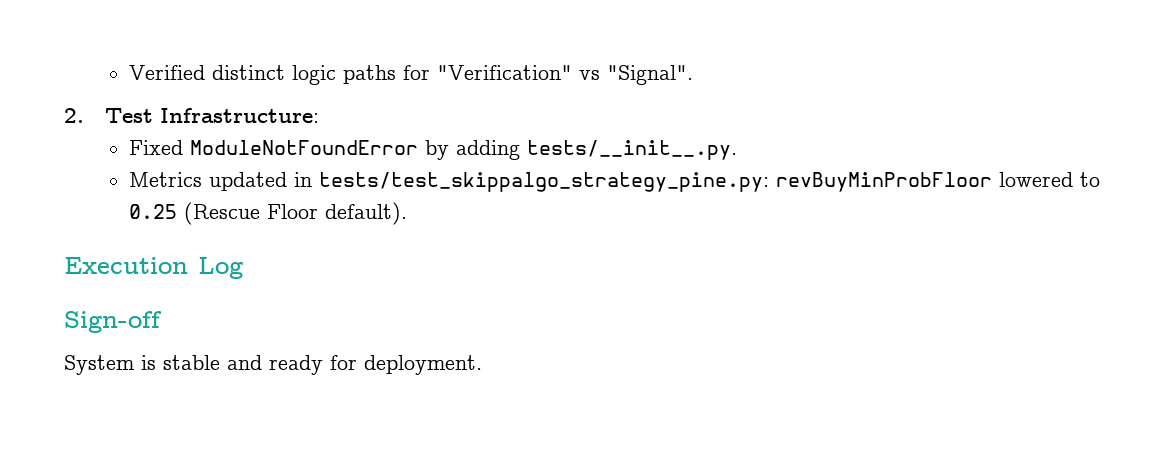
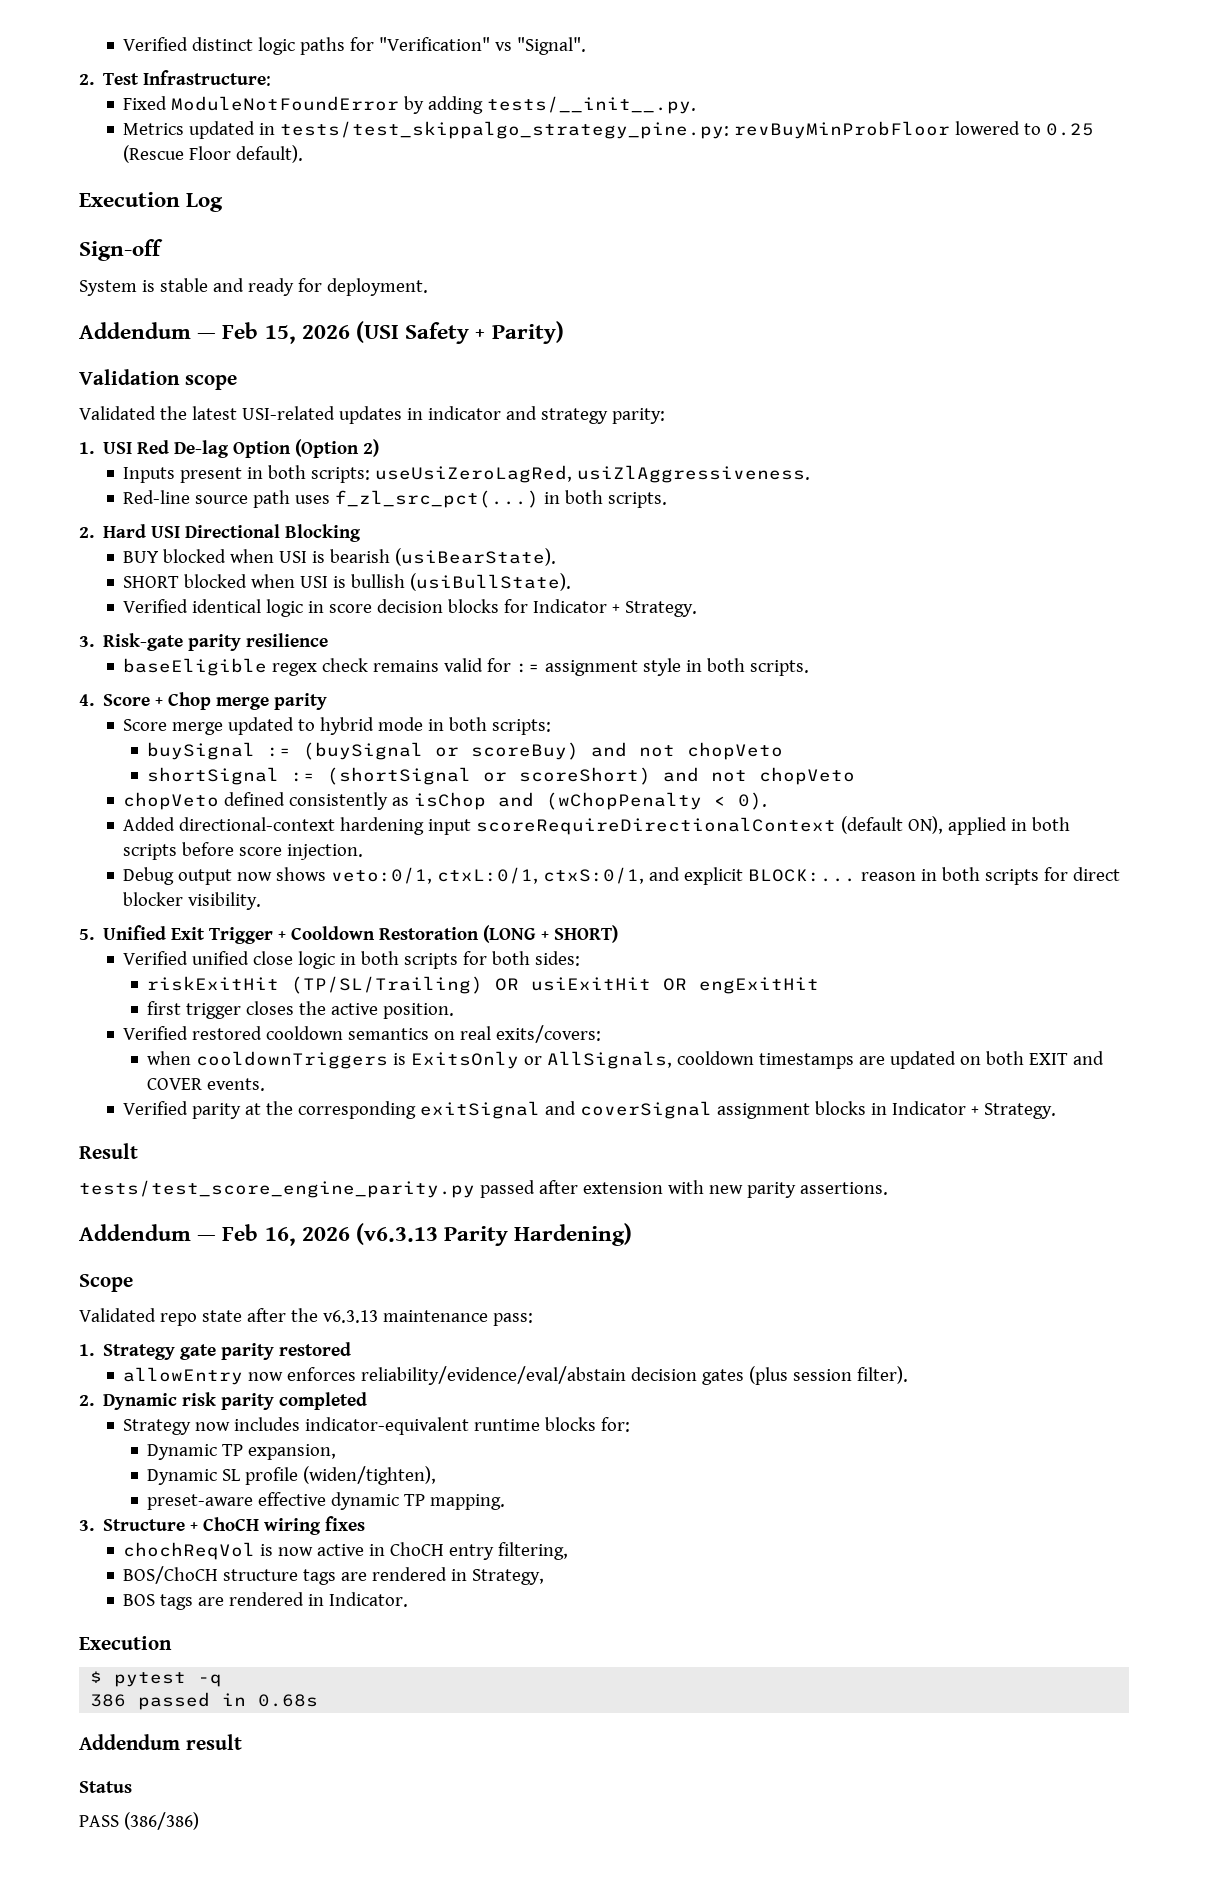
+ Addendum — Feb 15, 2026 (USI Safety + Parity)
+ Validation scope
+ Validated the latest USI-related updates in indicator and strategy parity:
+ 1. USI Red De-lag Option (Option 2)
+ Inputs present in both scripts: useUsiZeroLagRed, usiZlAggressiveness.
+ Red-line source path uses f_zl_src_pct(...) in both scripts.
+ 2. Hard USI Directional Blocking
+ BUY blocked when USI is bearish (usiBearState).
+ SHORT blocked when USI is bullish (usiBullState).
+ Verified identical logic in score decision blocks for Indicator + Strategy.
+ 3. Risk-gate parity resilience
+ baseEligible regex check remains valid for := assignment style in both scripts.
+ 4. Score + Chop merge parity
+ Score merge updated to hybrid mode in both scripts:
+ buySignal := (buySignal or scoreBuy) and not chopVeto
+ shortSignal := (shortSignal or scoreShort) and not chopVeto
+ chopVeto defined consistently as isChop and (wChopPenalty < 0).
+ Added directional-context hardening input scoreRequireDirectionalContext (default ON), applied in both scripts before score injection.
+ Debug output now shows veto:0/1, ctxL:0/1, ctxS:0/1, and explicit BLOCK:... reason in both scripts for direct blocker visibility.
+ 5. Unified Exit Trigger + Cooldown Restoration (LONG + SHORT)
+ Verified unified close logic in both scripts for both sides:
+ riskExitHit (TP/SL/Trailing) OR usiExitHit OR engExitHit
+ first trigger closes the active position.
+ Verified restored cooldown semantics on real exits/covers:
+ when cooldownTriggers is ExitsOnly or AllSignals, cooldown timestamps are updated on both EXIT and COVER events.
+ Verified parity at the corresponding exitSignal and coverSignal assignment blocks in Indicator + Strategy.
+ Result
+ tests/test_score_engine_parity.py passed after extension with new parity assertions.
+ Addendum — Feb 16, 2026 (v6.3.13 Parity Hardening)
+ Scope
+ Validated repo state after the v6.3.13 maintenance pass:
+ 1. Strategy gate parity restored
+ allowEntry now enforces reliability/evidence/eval/abstain decision gates (plus session filter).
+ 2. Dynamic risk parity completed
+ Strategy now includes indicator-equivalent runtime blocks for:
+ Dynamic TP expansion,
+ Dynamic SL profile (widen/tighten),
+ preset-aware effective dynamic TP mapping.
+ 3. Structure + ChoCH wiring fixes
+ chochReqVol is now active in ChoCH entry filtering,
+ BOS/ChoCH structure tags are rendered in Strategy,
+ BOS tags are rendered in Indicator.
+ Execution
+ $ pytest -q
+ 386 passed in 0.68s
+ Addendum result
+ Status
+ PASS (386/386)

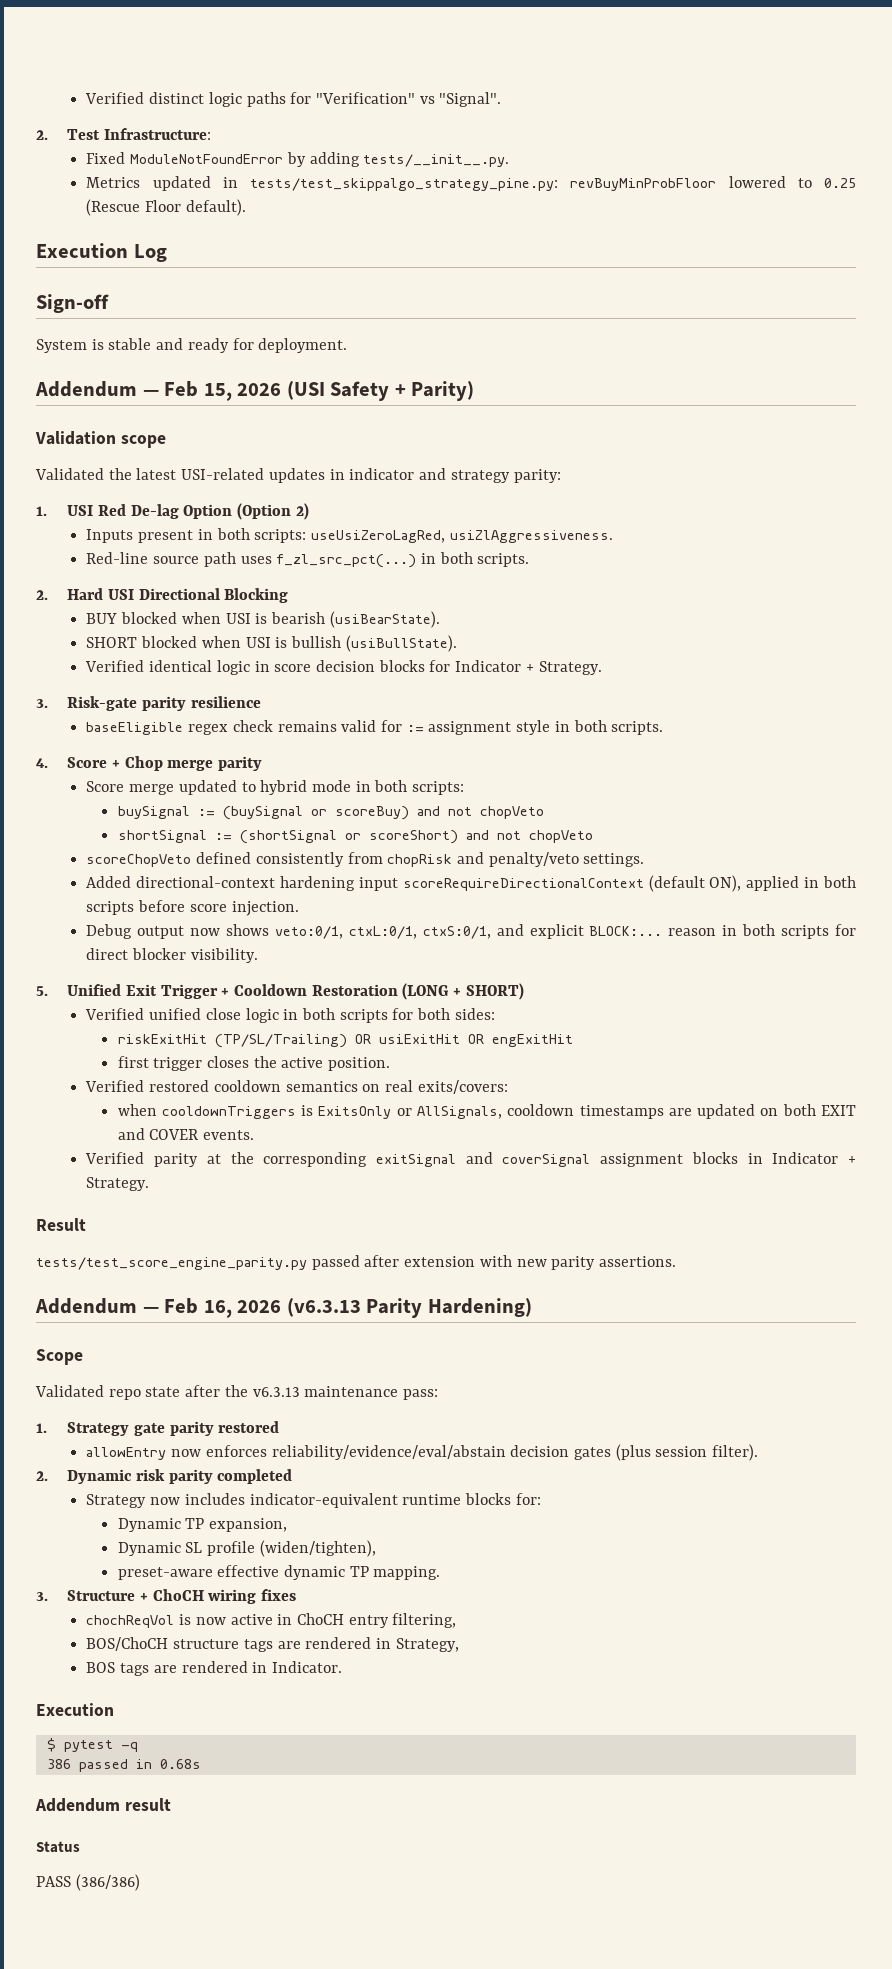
- chopVeto defined consistently as isChop and (wChopPenalty < 0).
+ scoreChopVeto defined consistently from chopRisk and penalty/veto settings.

